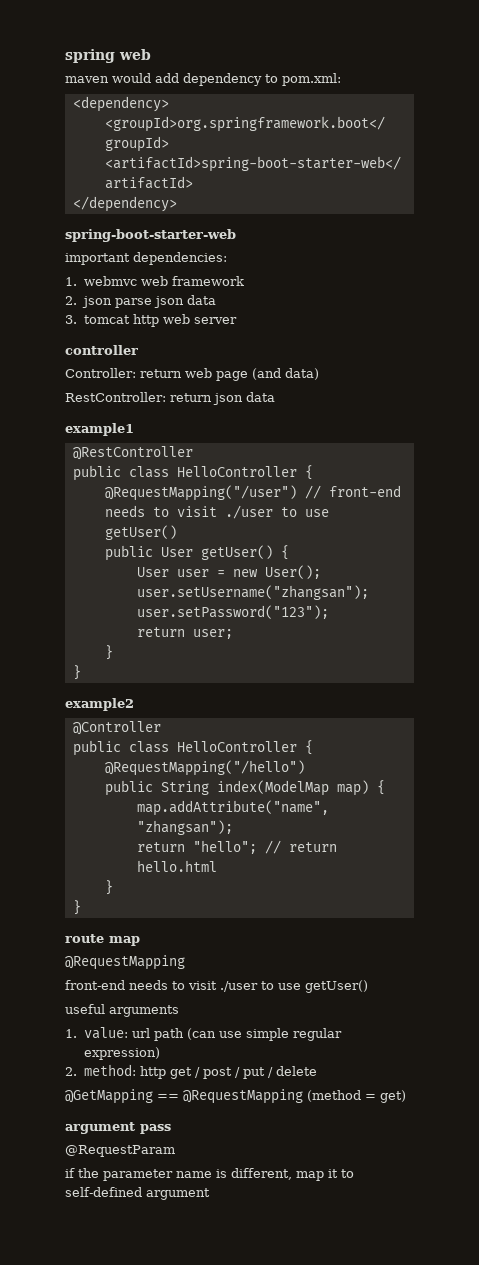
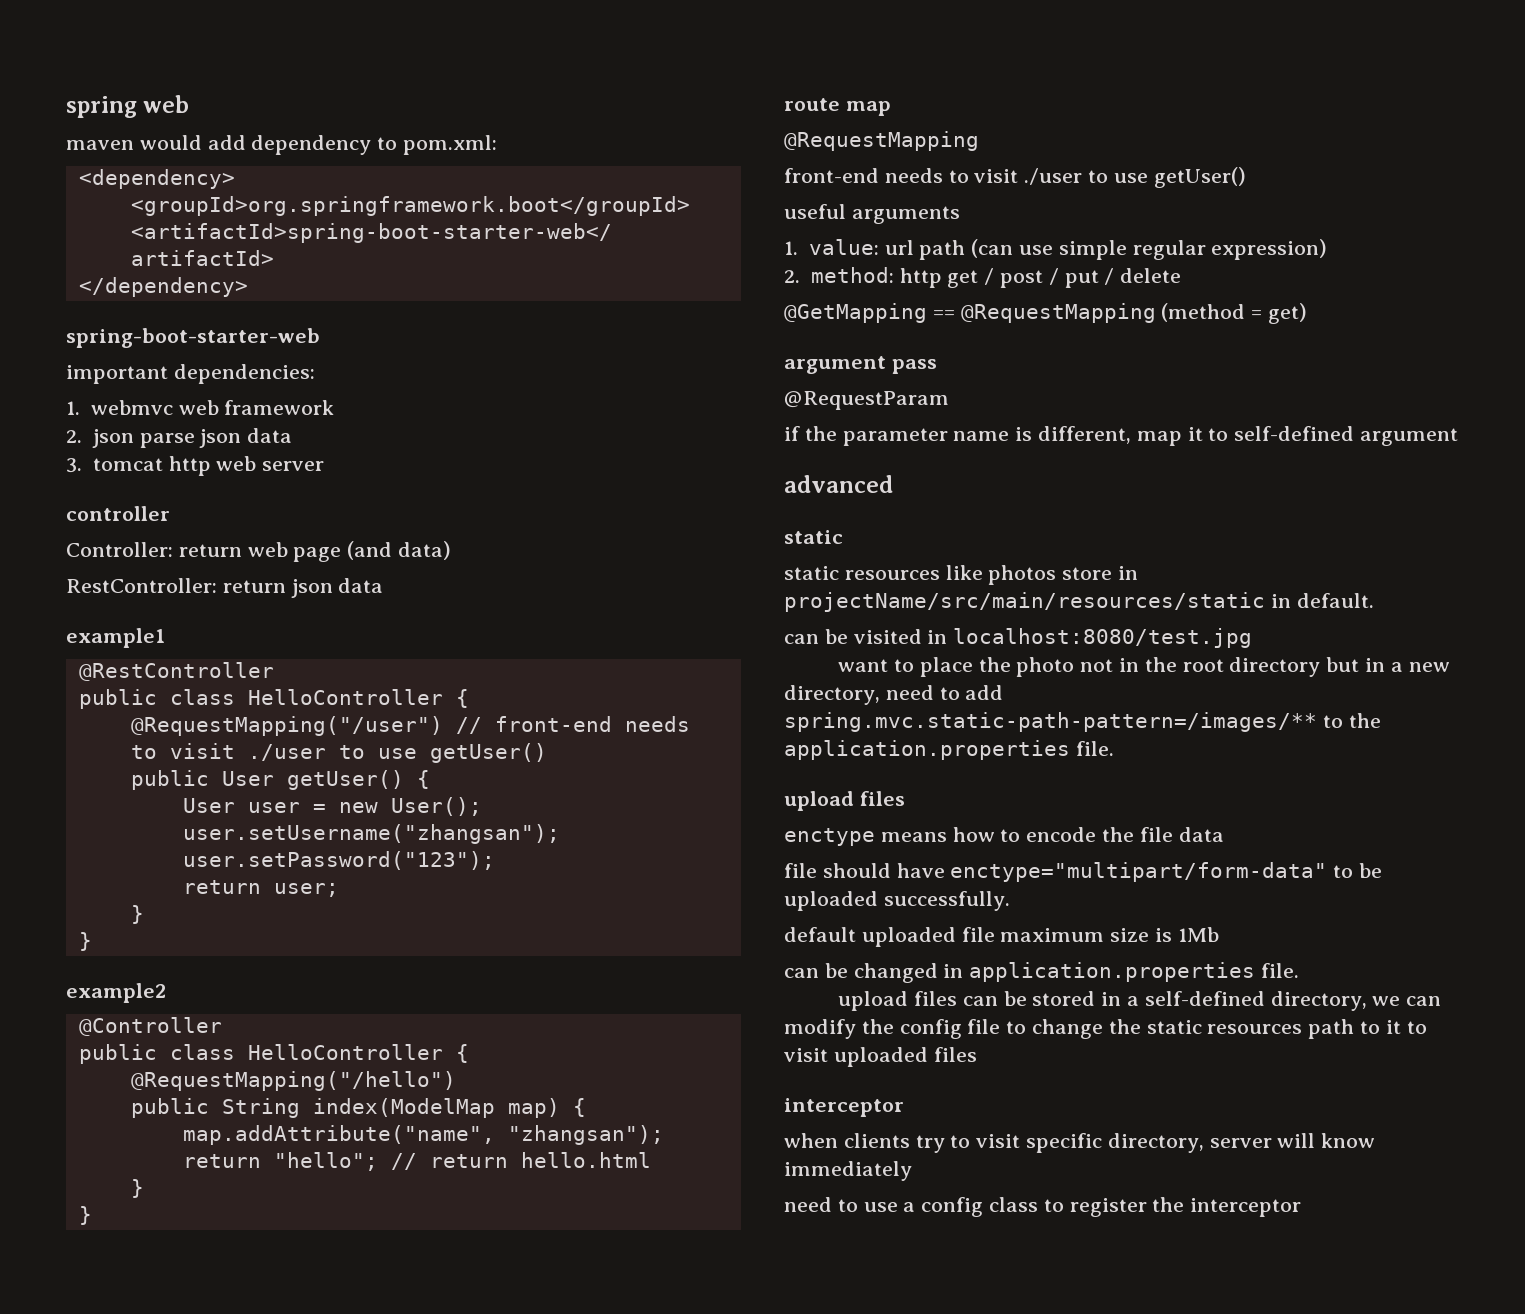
+ advanced
+ static
+ static resources like photos store in projectName/src/main/resources/static in default.
+ can be visited in localhost:8080/test.jpg
+ want to place the photo not in the root directory but in a new directory, need to add spring.mvc.static-path-pattern=/images/** to the application.properties file.
+ upload files
+ enctype means how to encode the file data
+ file should have enctype="multipart/form-data" to be uploaded successfully.
+ default uploaded file maximum size is 1Mb
+ can be changed in application.properties file.
+ upload files can be stored in a self-defined directory, we can modify the config file to change the static resources path to it to visit uploaded files
+ interceptor
+ when clients try to visit specific directory, server will know immediately
+ need to use a config class to register the interceptor

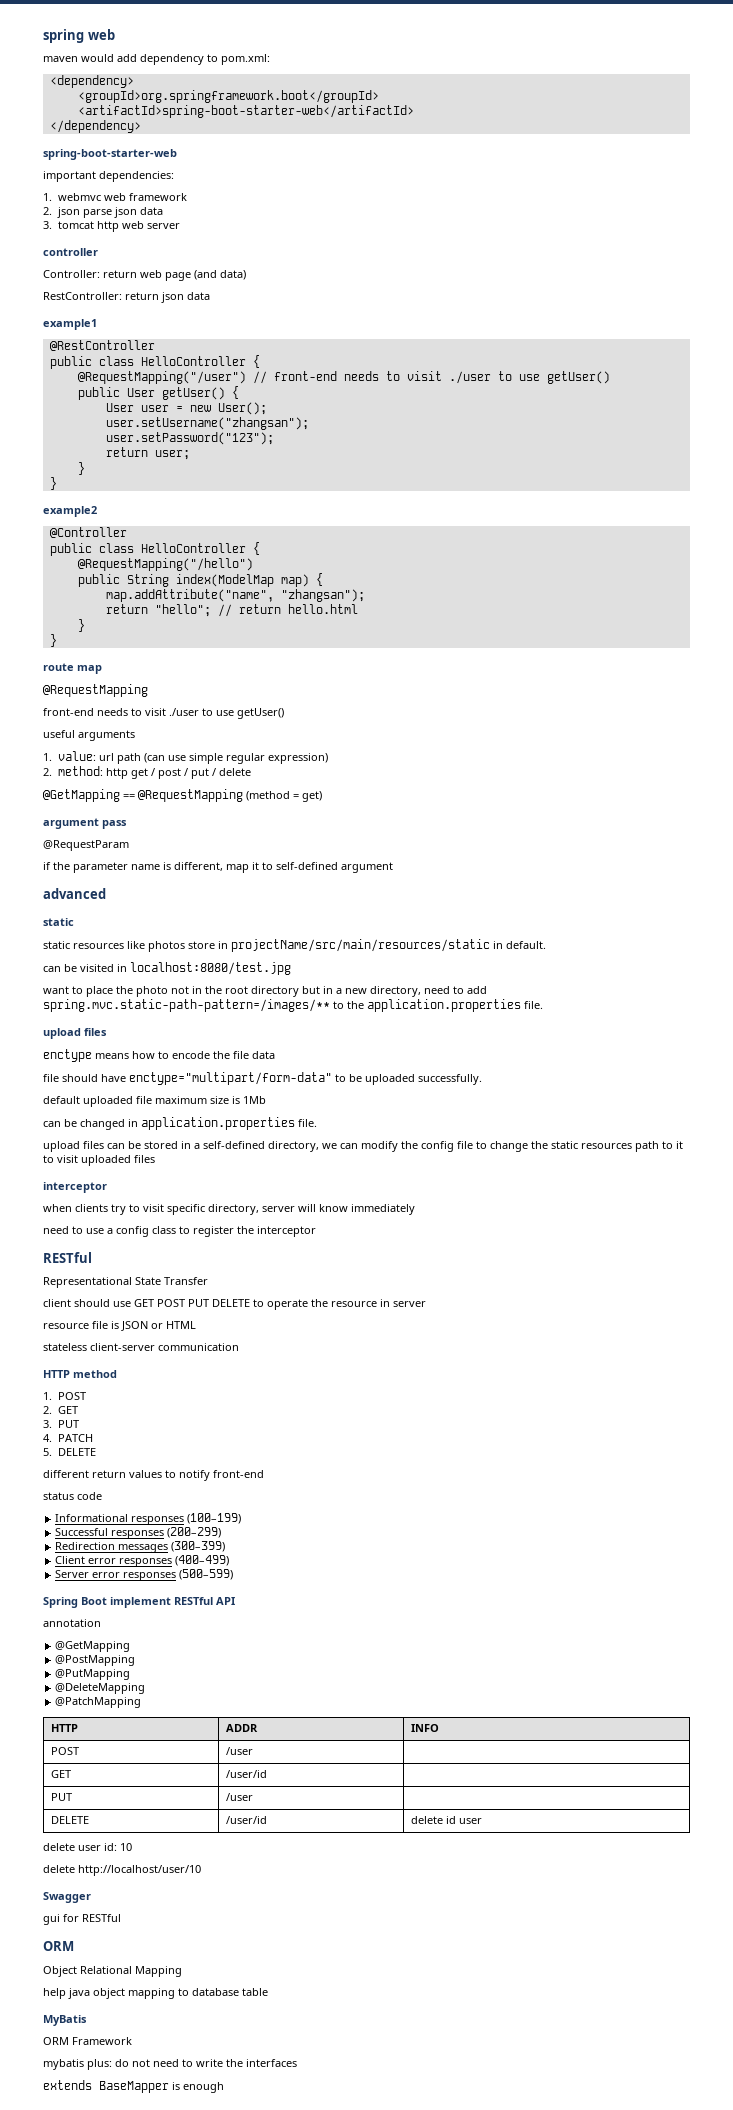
  need to use a config class to register the interceptor
+ RESTful
+ Representational State Transfer
+ client should use GET POST PUT DELETE to operate the resource in server
+ resource file is JSON or HTML
+ stateless client-server communication
+ HTTP method
+ 1. POST
+ 2. GET
+ 3. PUT
+ 4. PATCH
+ 5. DELETE
+ different return values to notify front-end
+ status code
+ Informational responses (100–199)
+ Successful responses (200–299)
+ Redirection messages (300–399)
+ Client error responses (400–499)
+ Server error responses (500–599)
+ Spring Boot implement RESTful API
+ annotation
+ @GetMapping
+ @PostMapping
+ @PutMapping
+ @DeleteMapping
+ @PatchMapping
+ HTTP | ADDR | INFO
+ POST | /user |
+ GET | /user/id |
+ PUT | /user |
+ DELETE | /user/id | delete id user
+ delete user id: 10
+ delete http://localhost/user/10
+ Swagger
+ gui for RESTful
+ ORM
+ Object Relational Mapping
+ help java object mapping to database table
+ MyBatis
+ ORM Framework
+ mybatis plus: do not need to write the interfaces
+ extends BaseMapper is enough

